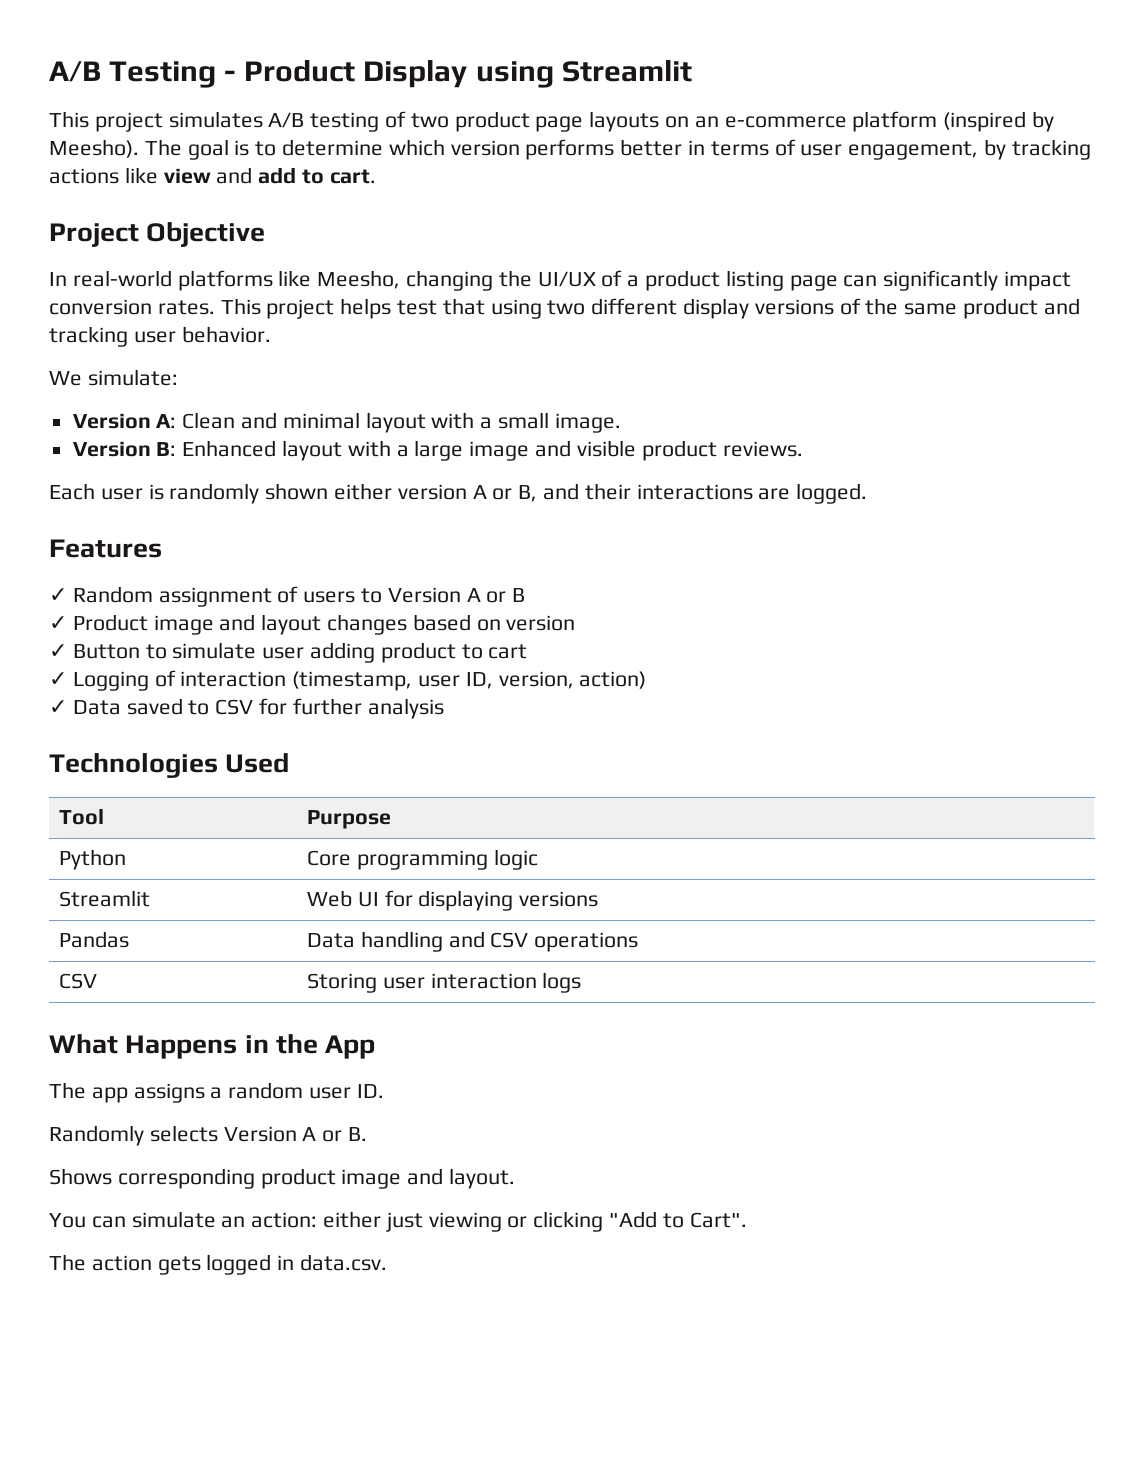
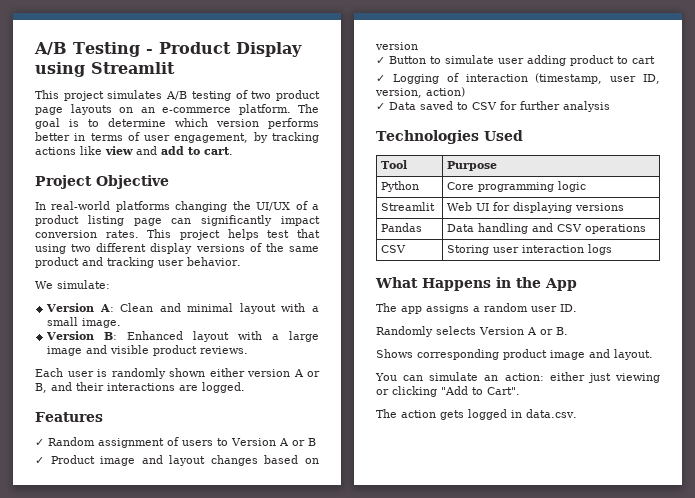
- This project simulates A/B testing of two product page layouts on an e-commerce platform (inspired by Meesho).
+ This project simulates A/B testing of two product page layouts on an e-commerce platform.
- In real-world platforms like Meesho, changing the UI/UX of a product listing page can significantly impact conversion rates.
+ In real-world platforms changing the UI/UX of a product listing page can significantly impact conversion rates.

